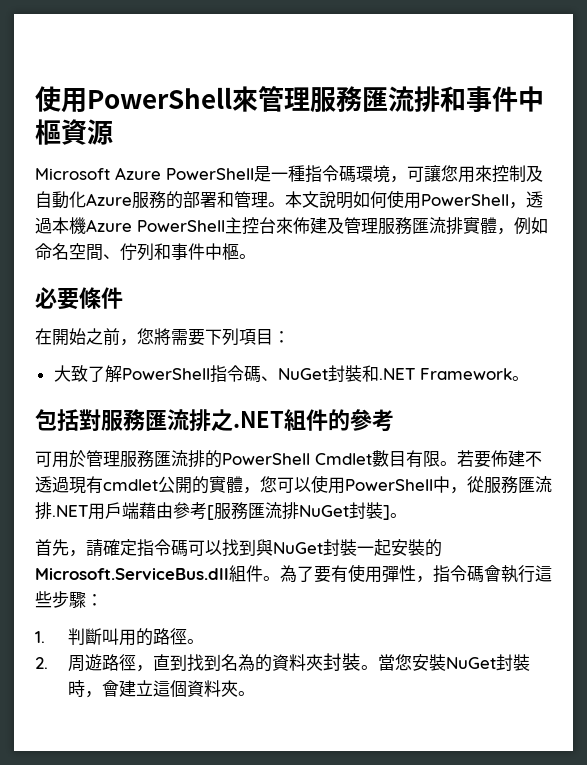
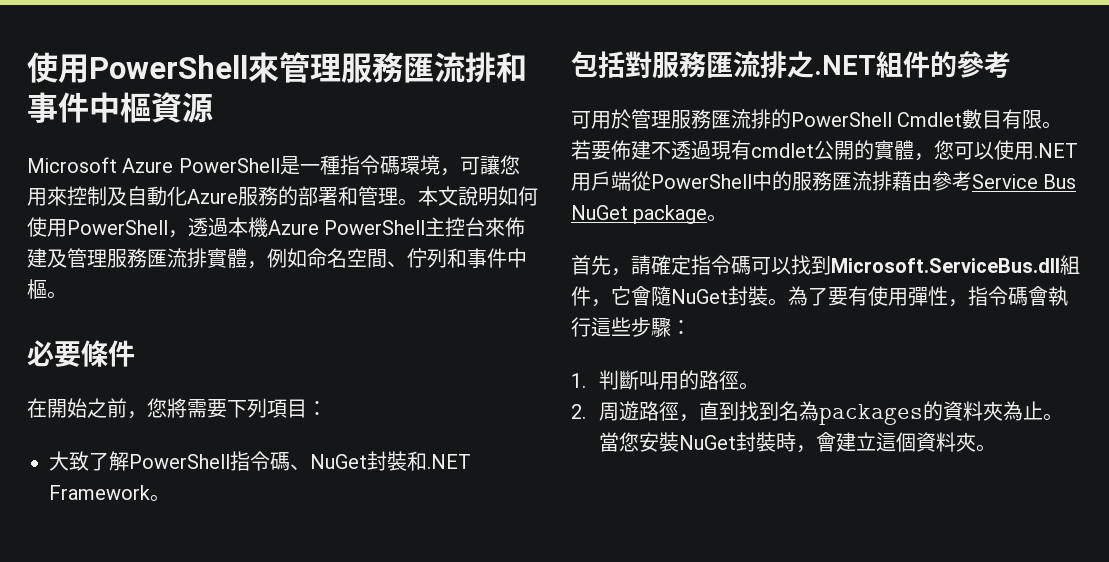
- 若要佈建不透過現有cmdlet公開的實體，您可以使用PowerShell中，從服務匯流排.NET用戶端藉由參考[服務匯流排NuGet封裝]。
+ 若要佈建不透過現有cmdlet公開的實體，您可以使用.NET用戶端從PowerShell中的服務匯流排藉由參考Service Bus NuGet package。
- 首先，請確定指令碼可以找到與NuGet封裝一起安裝的Microsoft.ServiceBus.dll組件。
+ 首先，請確定指令碼可以找到Microsoft.ServiceBus.dll組件，它會隨NuGet封裝。
- 2.周遊路徑，直到找到名為的資料夾封裝。
+ 2.周遊路徑，直到找到名為packages的資料夾為止。

